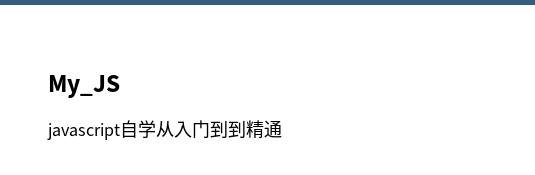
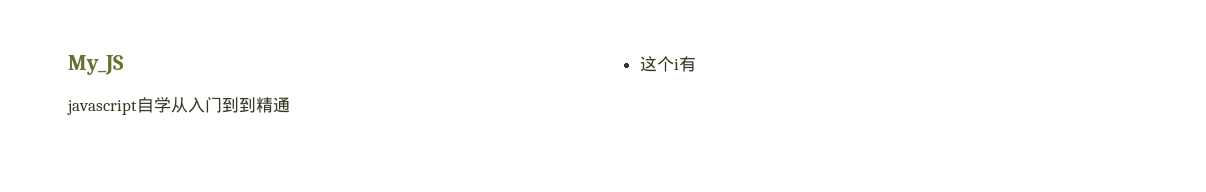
+ 这个i有

